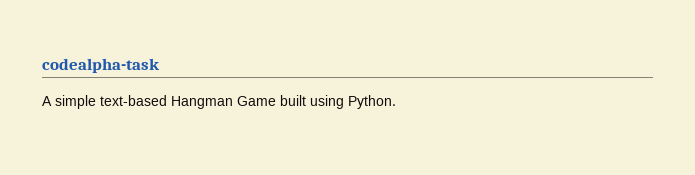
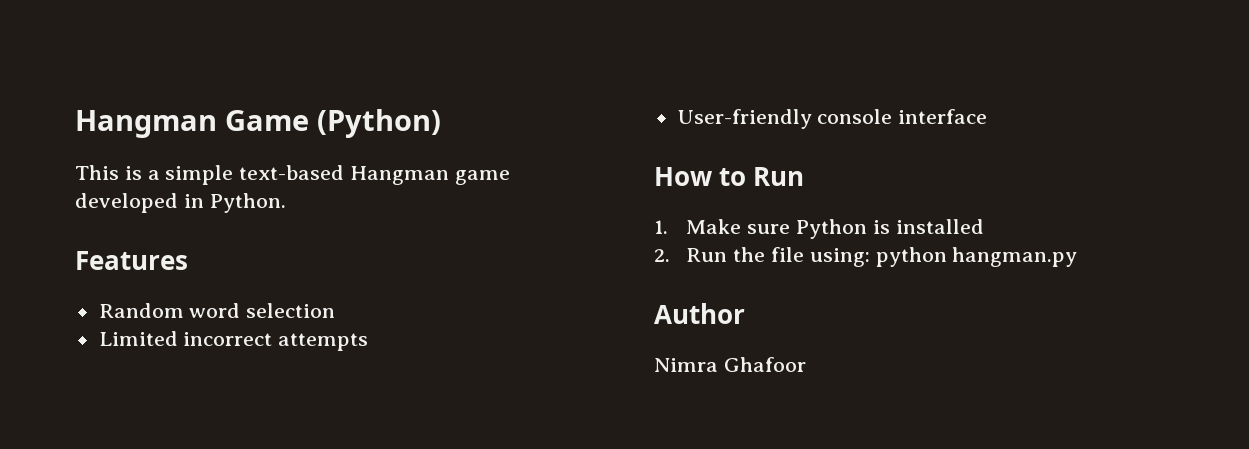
- codealpha-task
- A simple text-based Hangman Game built using Python.
+ Hangman Game (Python)
+ This is a simple text-based Hangman game developed in Python.
+ Features
+ Random word selection
+ Limited incorrect attempts
+ User-friendly console interface
+ How to Run
+ 1. Make sure Python is installed
+ 2. Run the file using: python hangman.py
+ Author
+ Nimra Ghafoor

